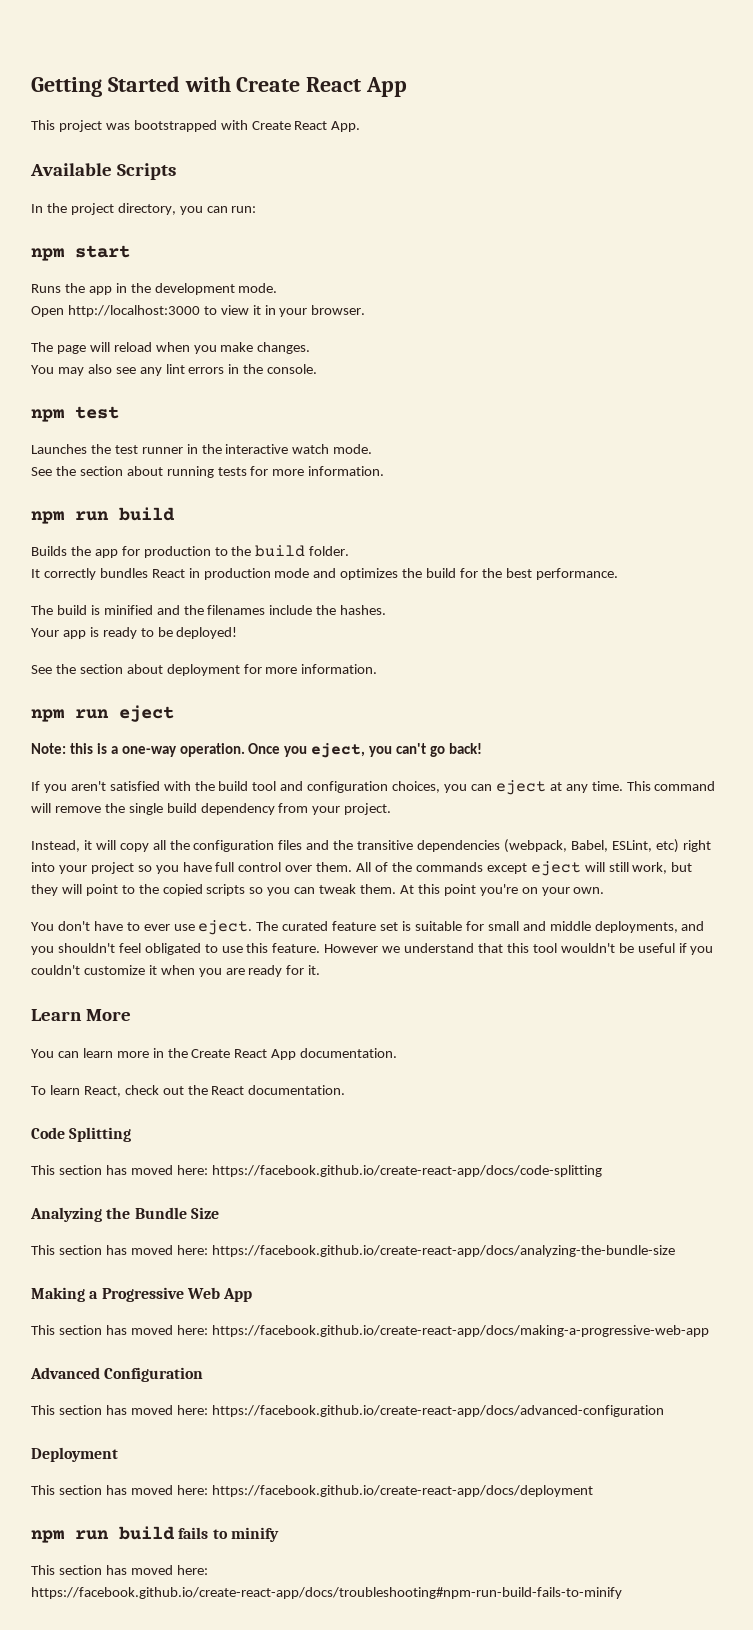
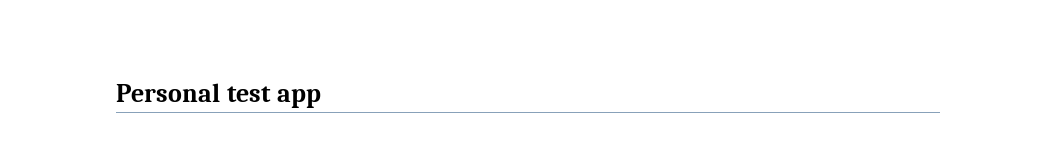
- Getting Started with Create React App
- This project was bootstrapped with Create React App.
- Available Scripts
- In the project directory, you can run:
- npm start
- Runs the app in the development mode.
- Open http://localhost:3000 to view it in your browser.
- The page will reload when you make changes.
- You may also see any lint errors in the console.
- npm test
- Launches the test runner in the interactive watch mode.
- See the section about running tests for more information.
- npm run build
- Builds the app for production to the build folder.
- It correctly bundles React in production mode and optimizes the build for the best performance.
- The build is minified and the filenames include the hashes.
- Your app is ready to be deployed!
- See the section about deployment for more information.
- npm run eject
- Note: this is a one-way operation. Once you eject, you can't go back!
- If you aren't satisfied with the build tool and configuration choices, you can eject at any time. This command will remove the single build dependency from your project.
- Instead, it will copy all the configuration files and the transitive dependencies (webpack, Babel, ESLint, etc) right into your project so you have full control over them. All of the commands except eject will still work, but they will point to the copied scripts so you can tweak them. At this point you're on your own.
- You don't have to ever use eject. The curated feature set is suitable for small and middle deployments, and you shouldn't feel obligated to use this feature. However we understand that this tool wouldn't be useful if you couldn't customize it when you are ready for it.
- Learn More
- You can learn more in the Create React App documentation.
- To learn React, check out the React documentation.
- Code Splitting
- This section has moved here: https://facebook.github.io/create-react-app/docs/code-splitting
- Analyzing the Bundle Size
- This section has moved here: https://facebook.github.io/create-react-app/docs/analyzing-the-bundle-size
- Making a Progressive Web App
- This section has moved here: https://facebook.github.io/create-react-app/docs/making-a-progressive-web-app
- Advanced Configuration
- This section has moved here: https://facebook.github.io/create-react-app/docs/advanced-configuration
- Deployment
- This section has moved here: https://facebook.github.io/create-react-app/docs/deployment
- npm run build fails to minify
- This section has moved here: https://facebook.github.io/create-react-app/docs/troubleshooting#npm-run-build-fails-to-minify
+ Personal test app

